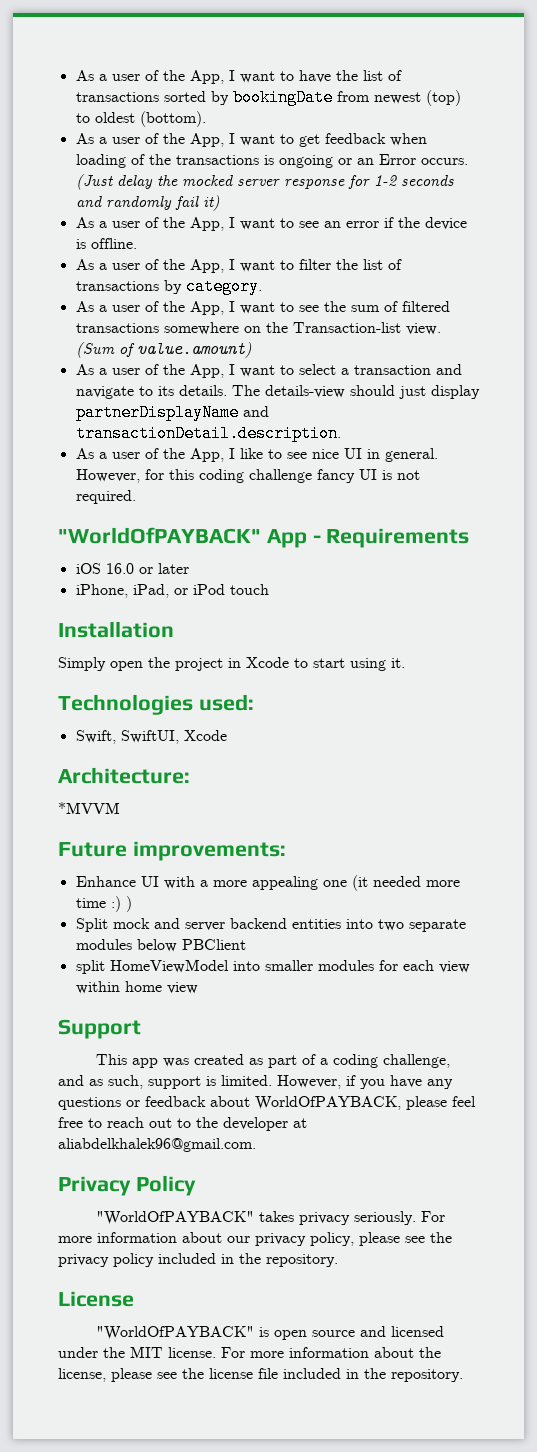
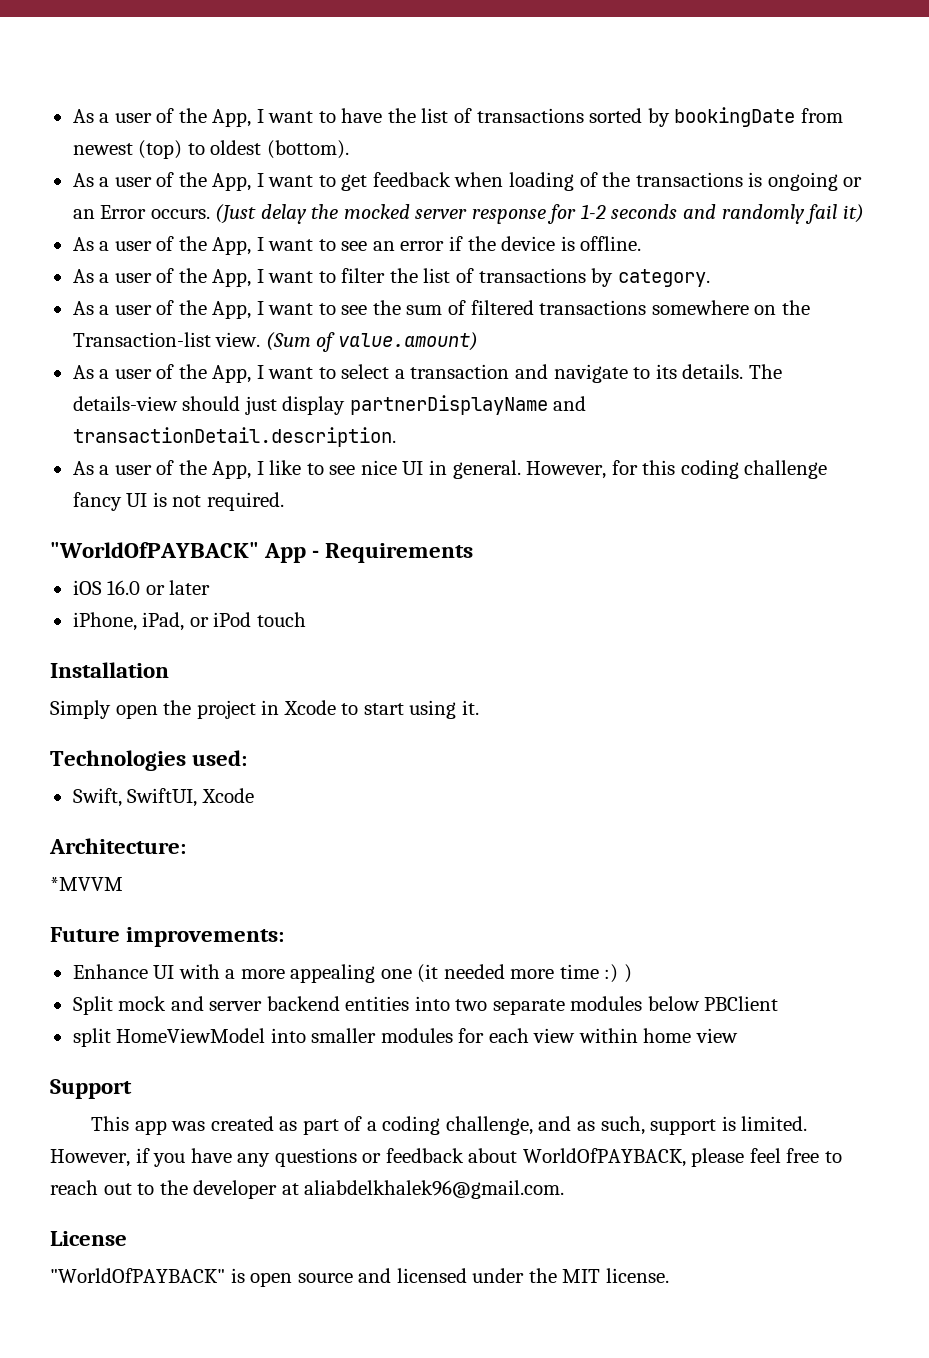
- Privacy Policy
- "WorldOfPAYBACK" takes privacy seriously. For more information about our privacy policy, please see the privacy policy included in the repository.
- For more information about the license, please see the license file included in the repository.

